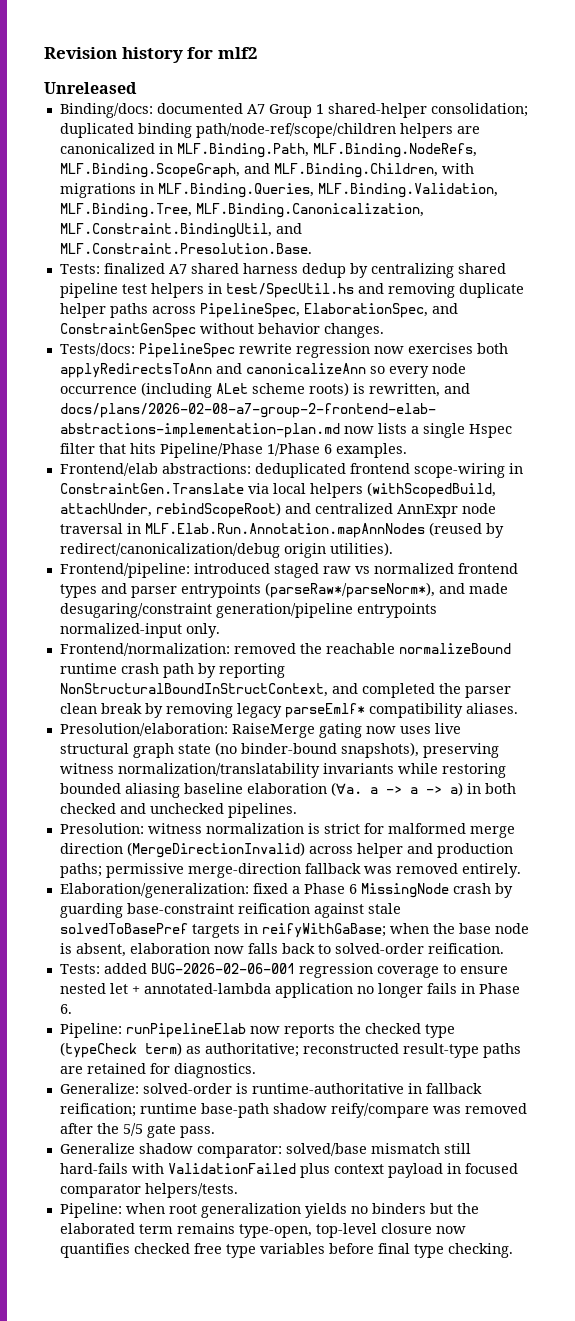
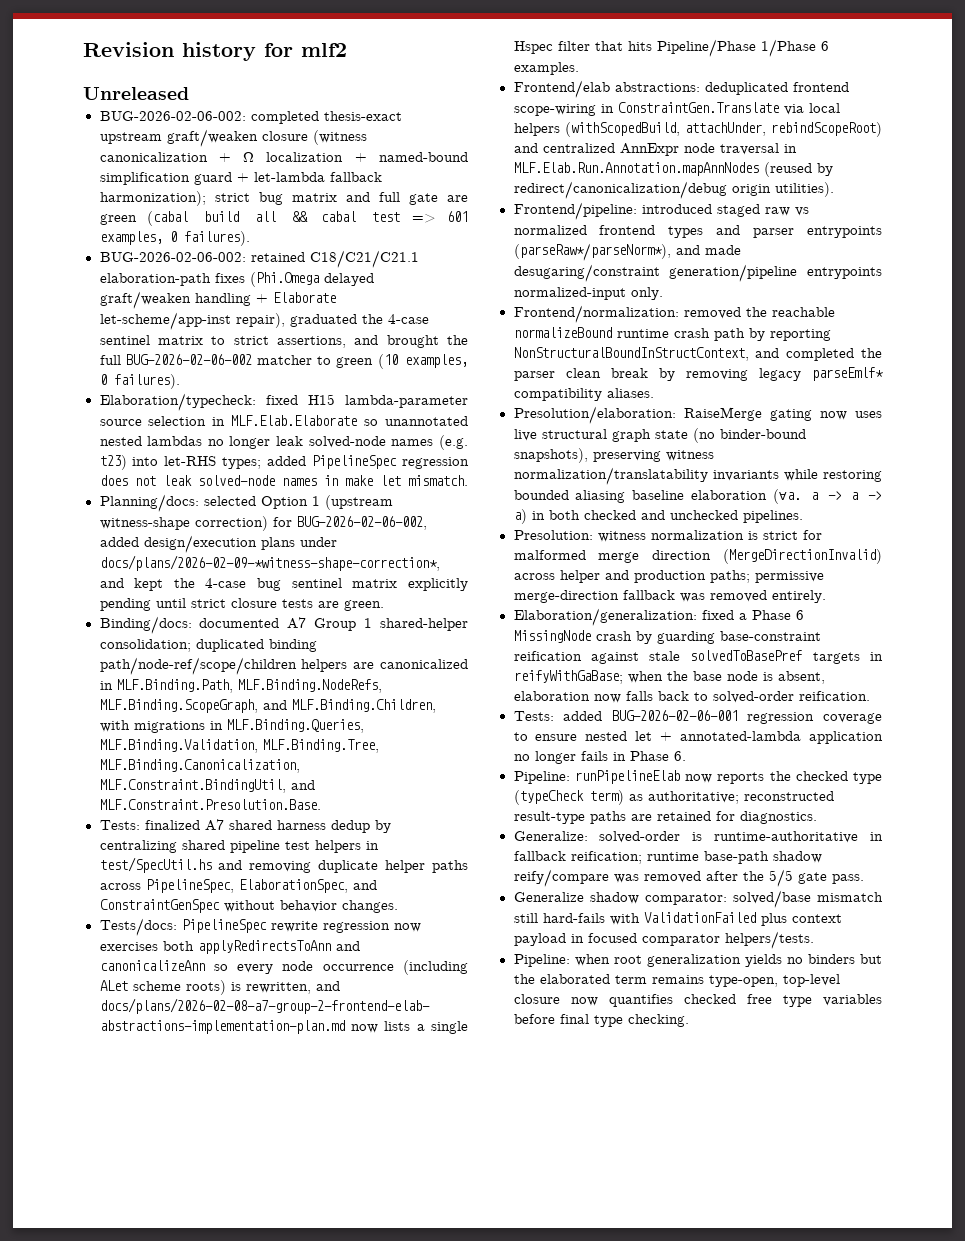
+ BUG-2026-02-06-002: completed thesis-exact upstream graft/weaken closure (witness canonicalization + Ω localization + named-bound simplification guard + let-lambda fallback harmonization); strict bug matrix and full gate are green (cabal build all && cabal test => 601 examples, 0 failures).
+ BUG-2026-02-06-002: retained C18/C21/C21.1 elaboration-path fixes (Phi.Omega delayed graft/weaken handling + Elaborate let-scheme/app-inst repair), graduated the 4-case sentinel matrix to strict assertions, and brought the full BUG-2026-02-06-002 matcher to green (10 examples, 0 failures).
+ Elaboration/typecheck: fixed H15 lambda-parameter source selection in MLF.Elab.Elaborate so unannotated nested lambdas no longer leak solved-node names (e.g. t23) into let-RHS types; added PipelineSpec regression does not leak solved-node names in make let mismatch.
+ Planning/docs: selected Option 1 (upstream witness-shape correction) for BUG-2026-02-06-002, added design/execution plans under docs/plans/2026-02-09-*witness-shape-correction*, and kept the 4-case bug sentinel matrix explicitly pending until strict closure tests are green.

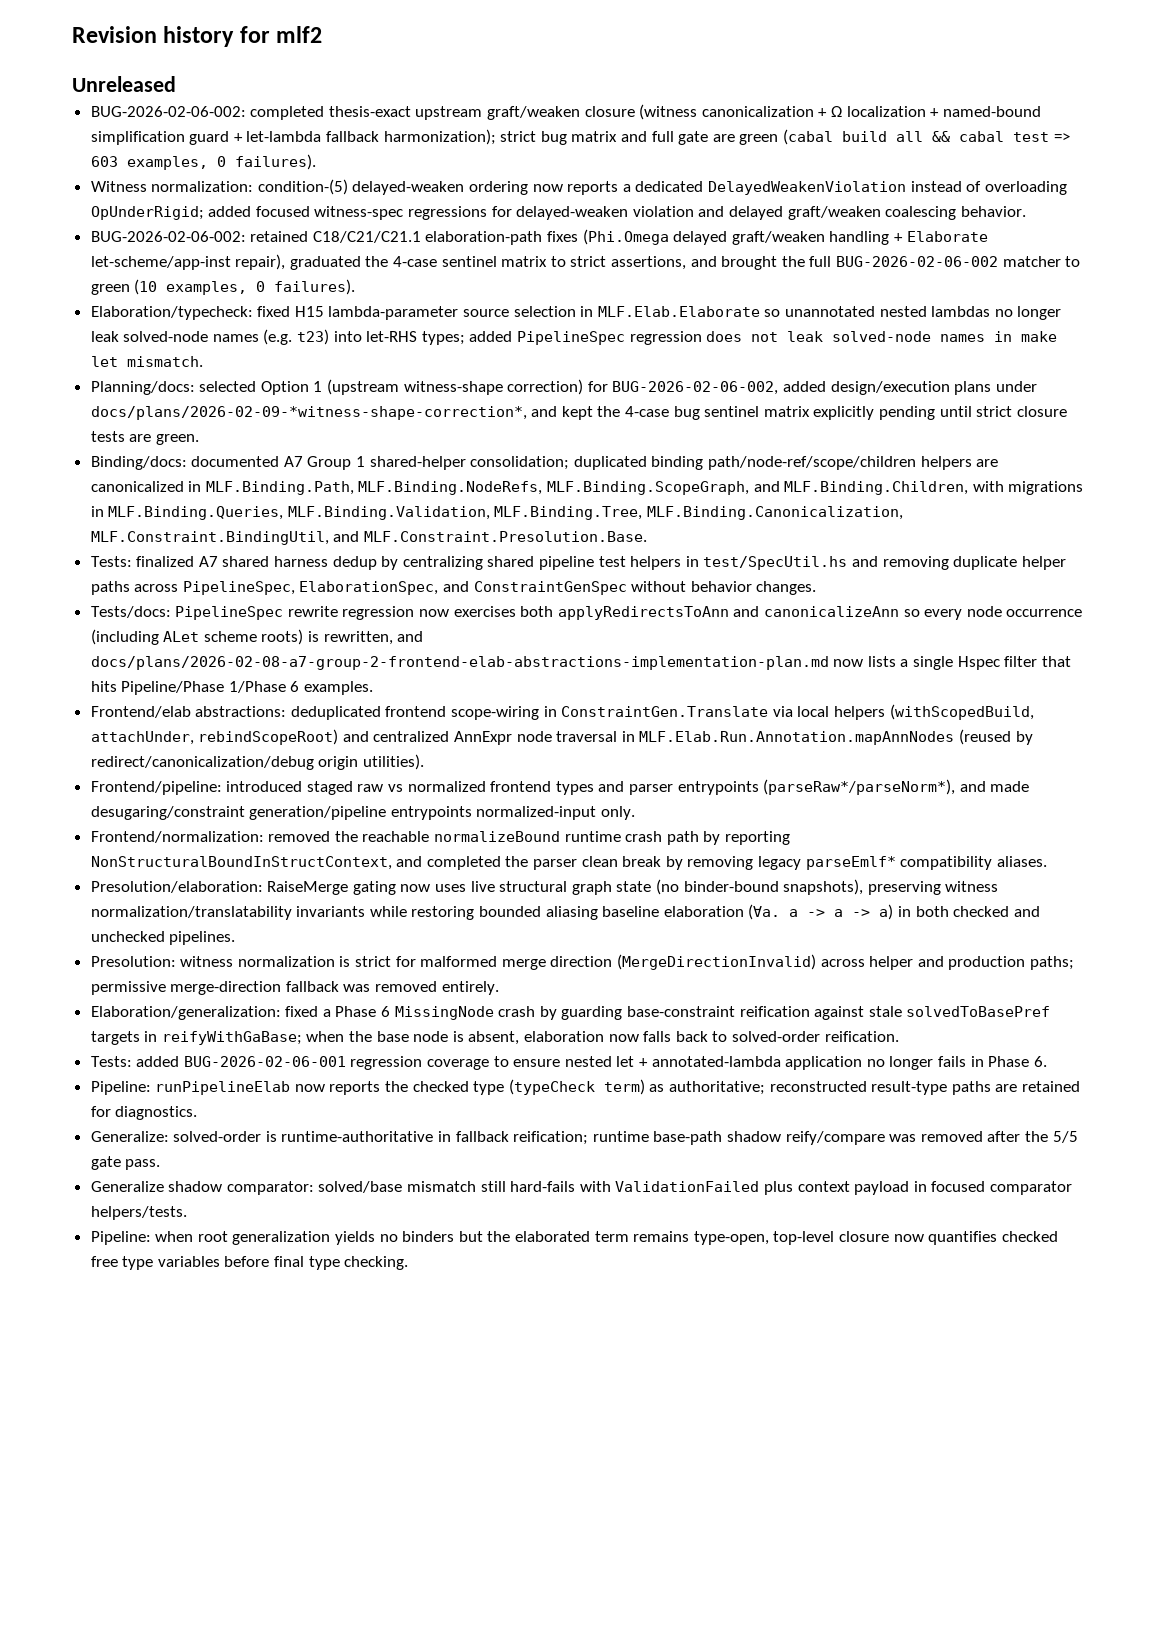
- BUG-2026-02-06-002: completed thesis-exact upstream graft/weaken closure (witness canonicalization + Ω localization + named-bound simplification guard + let-lambda fallback harmonization); strict bug matrix and full gate are green (cabal build all && cabal test => 601 examples, 0 failures).
+ BUG-2026-02-06-002: completed thesis-exact upstream graft/weaken closure (witness canonicalization + Ω localization + named-bound simplification guard + let-lambda fallback harmonization); strict bug matrix and full gate are green (cabal build all && cabal test => 603 examples, 0 failures).
+ Witness normalization: condition-(5) delayed-weaken ordering now reports a dedicated DelayedWeakenViolation instead of overloading OpUnderRigid; added focused witness-spec regressions for delayed-weaken violation and delayed graft/weaken coalescing behavior.

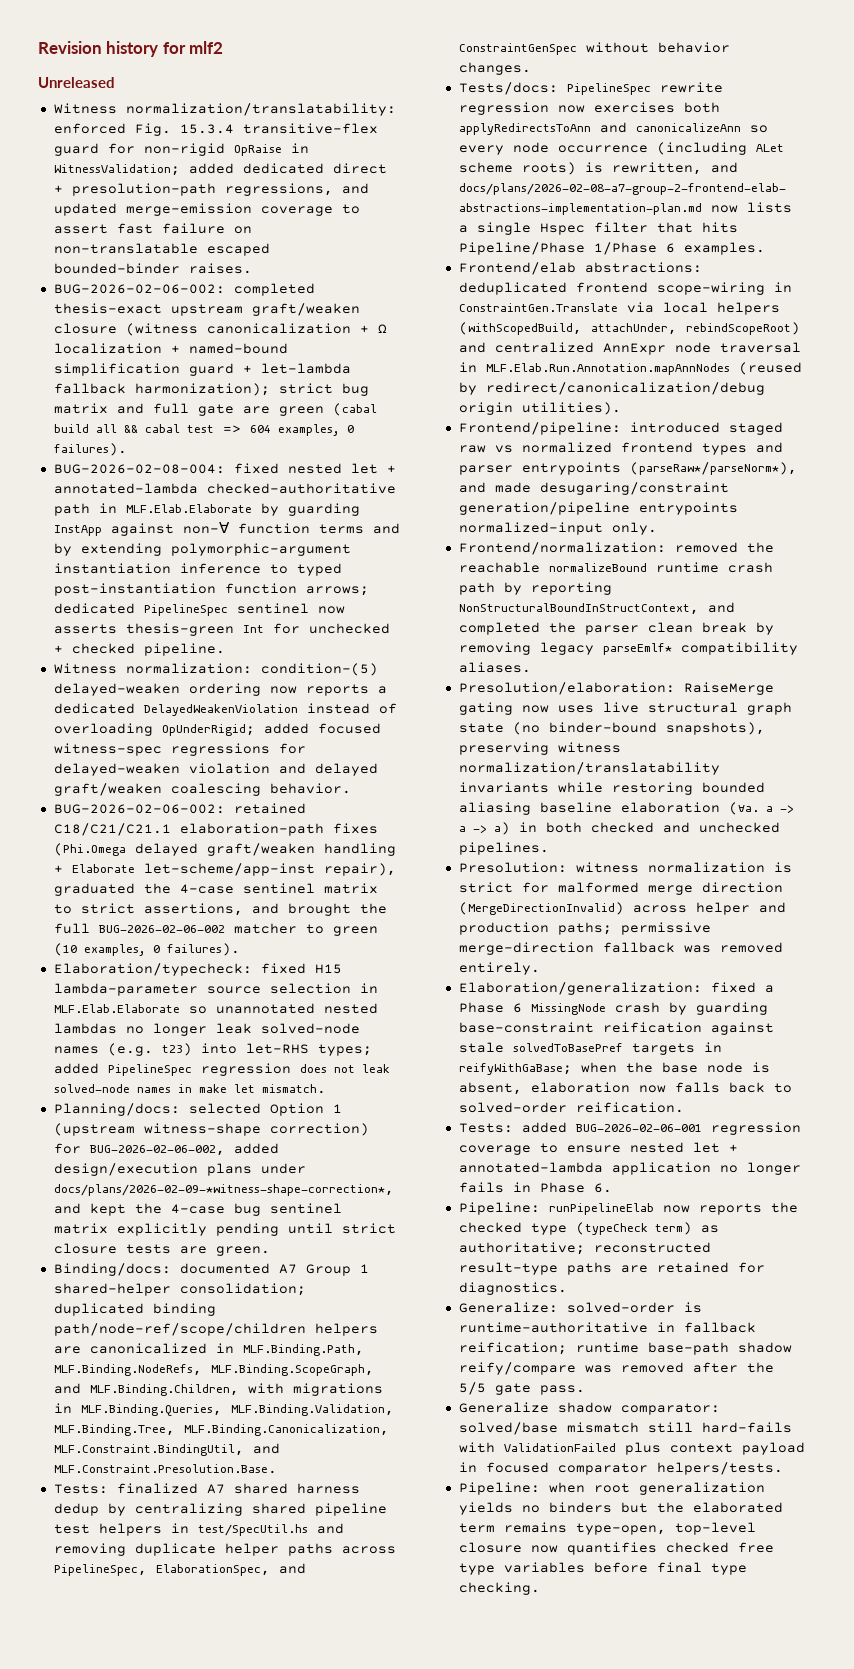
+ Witness normalization/translatability: enforced Fig. 15.3.4 transitive-flex guard for non-rigid OpRaise in WitnessValidation; added dedicated direct + presolution-path regressions, and updated merge-emission coverage to assert fast failure on non-translatable escaped bounded-binder raises.
- BUG-2026-02-06-002: completed thesis-exact upstream graft/weaken closure (witness canonicalization + Ω localization + named-bound simplification guard + let-lambda fallback harmonization); strict bug matrix and full gate are green (cabal build all && cabal test => 603 examples, 0 failures).
+ BUG-2026-02-06-002: completed thesis-exact upstream graft/weaken closure (witness canonicalization + Ω localization + named-bound simplification guard + let-lambda fallback harmonization); strict bug matrix and full gate are green (cabal build all && cabal test => 604 examples, 0 failures).
+ BUG-2026-02-08-004: fixed nested let + annotated-lambda checked-authoritative path in MLF.Elab.Elaborate by guarding InstApp against non-∀ function terms and by extending polymorphic-argument instantiation inference to typed post-instantiation function arrows; dedicated PipelineSpec sentinel now asserts thesis-green Int for unchecked + checked pipeline.

